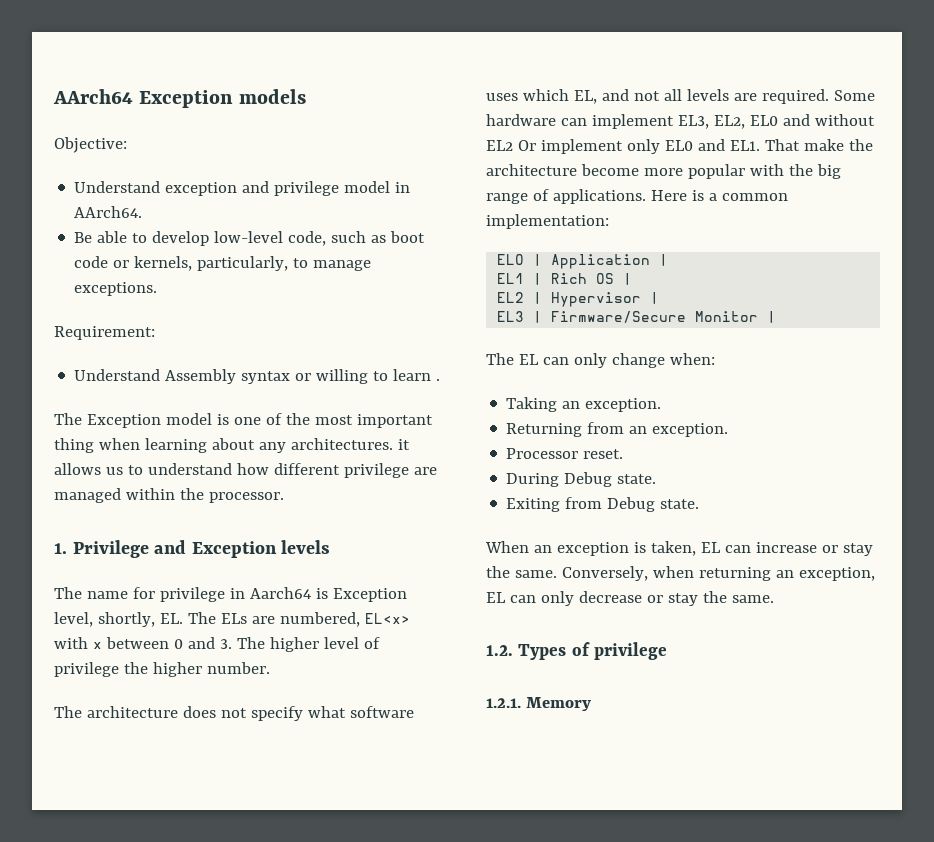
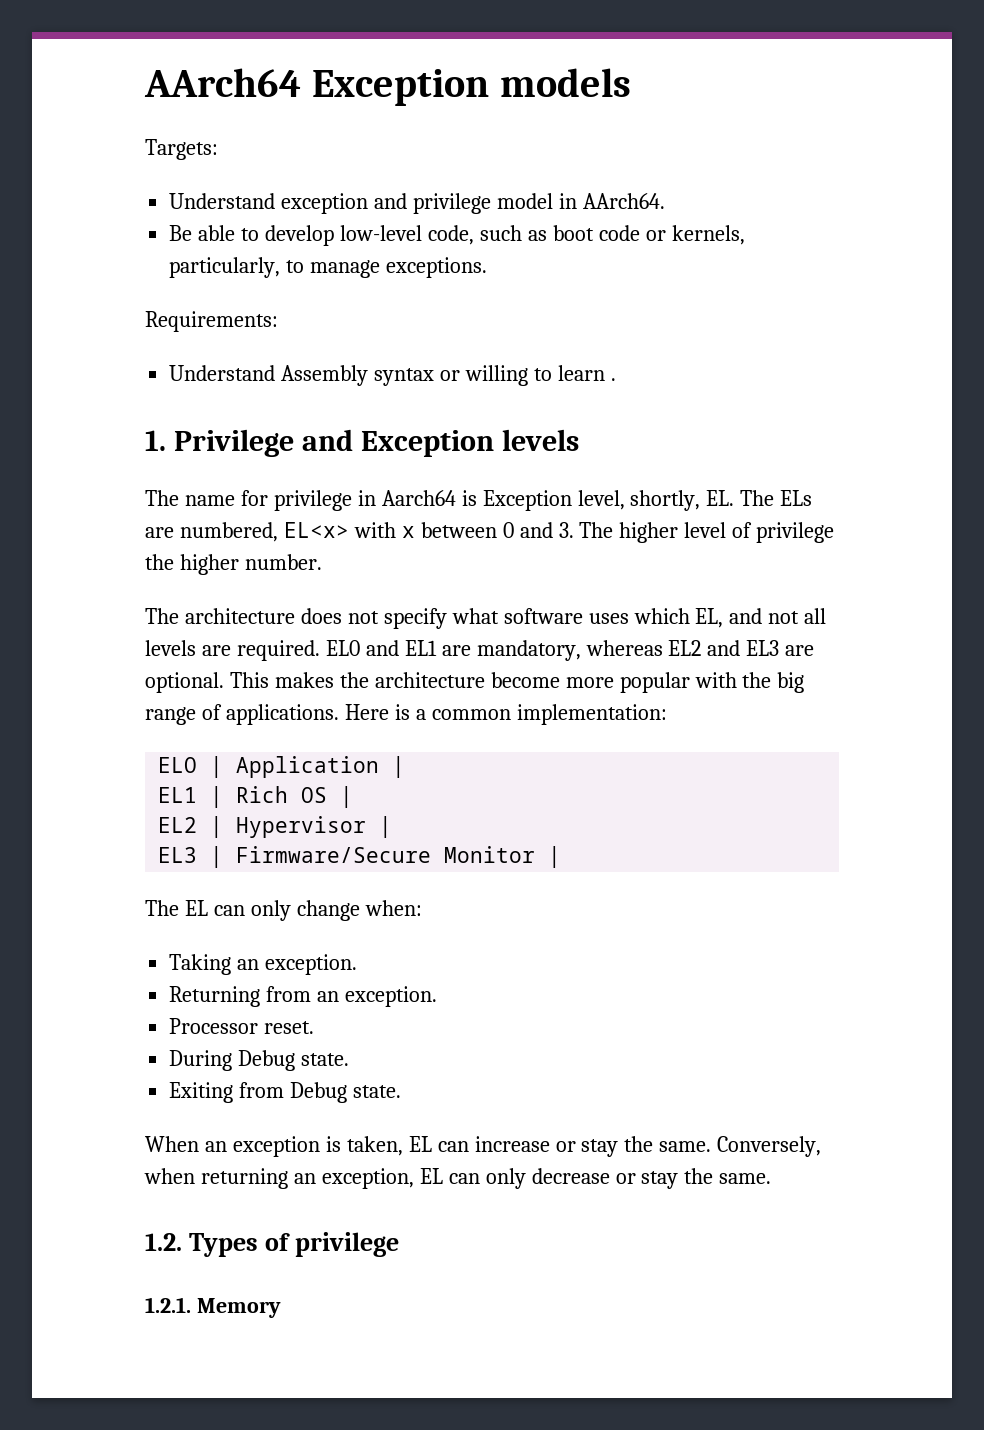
- Objective:
+ Targets:
- Requirement:
+ Requirements:
- The Exception model is one of the most important thing when learning about any architectures. it allows us to understand how different privilege are managed within the processor.
- Some hardware can implement EL3, EL2, EL0 and without EL2 Or implement only EL0 and EL1. That make the architecture become more popular with the big range of applications.
+ EL0 and EL1 are mandatory, whereas EL2 and EL3 are optional. This makes the architecture become more popular with the big range of applications.

